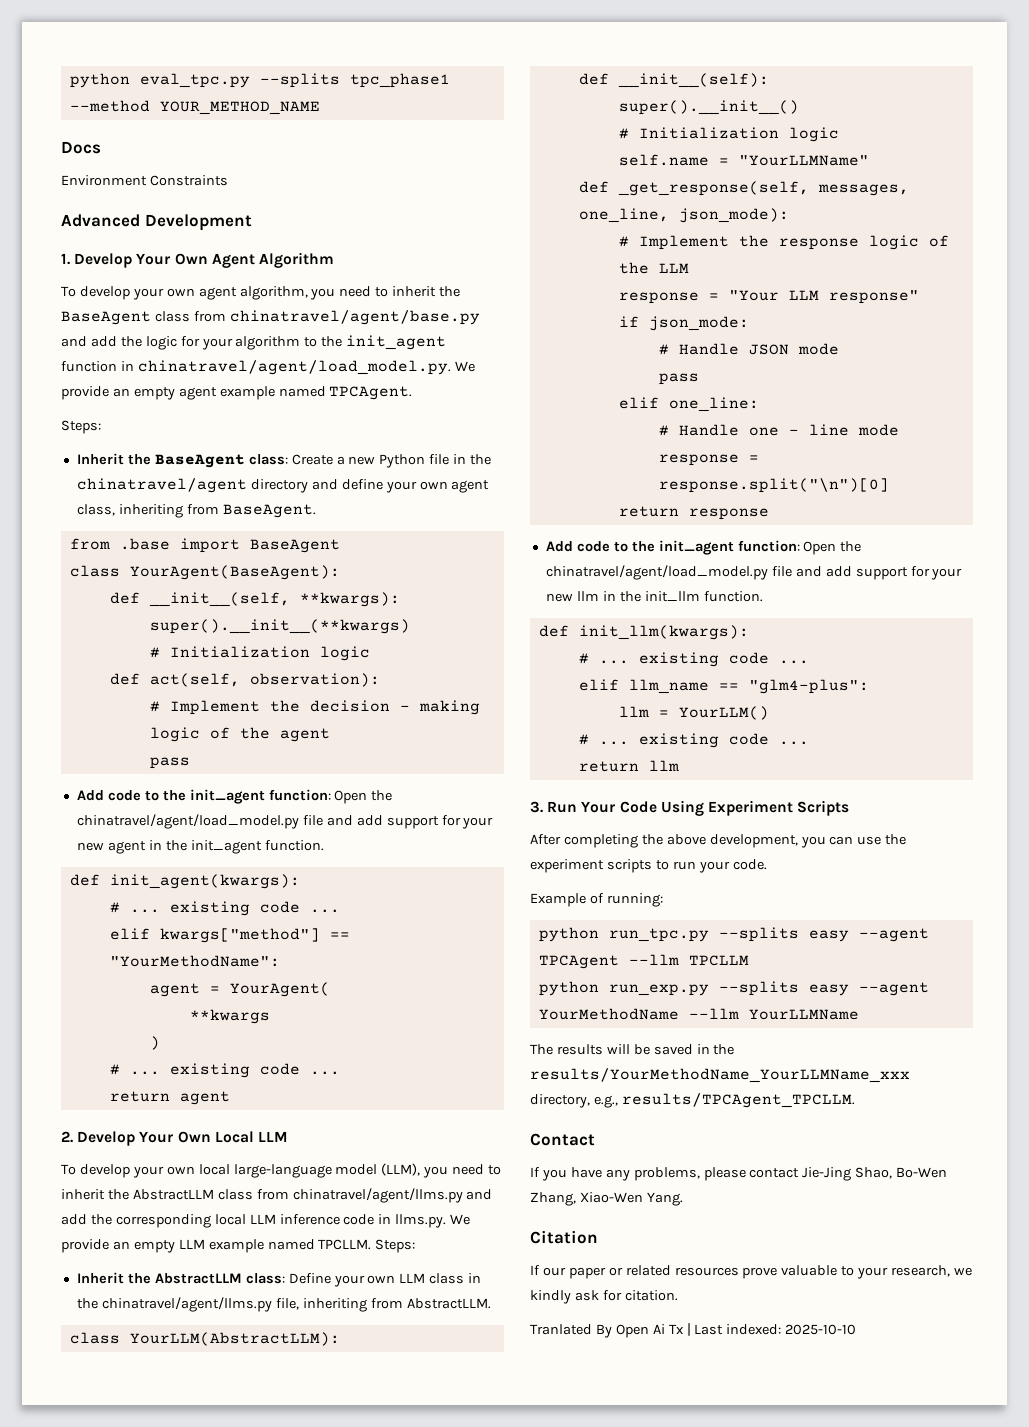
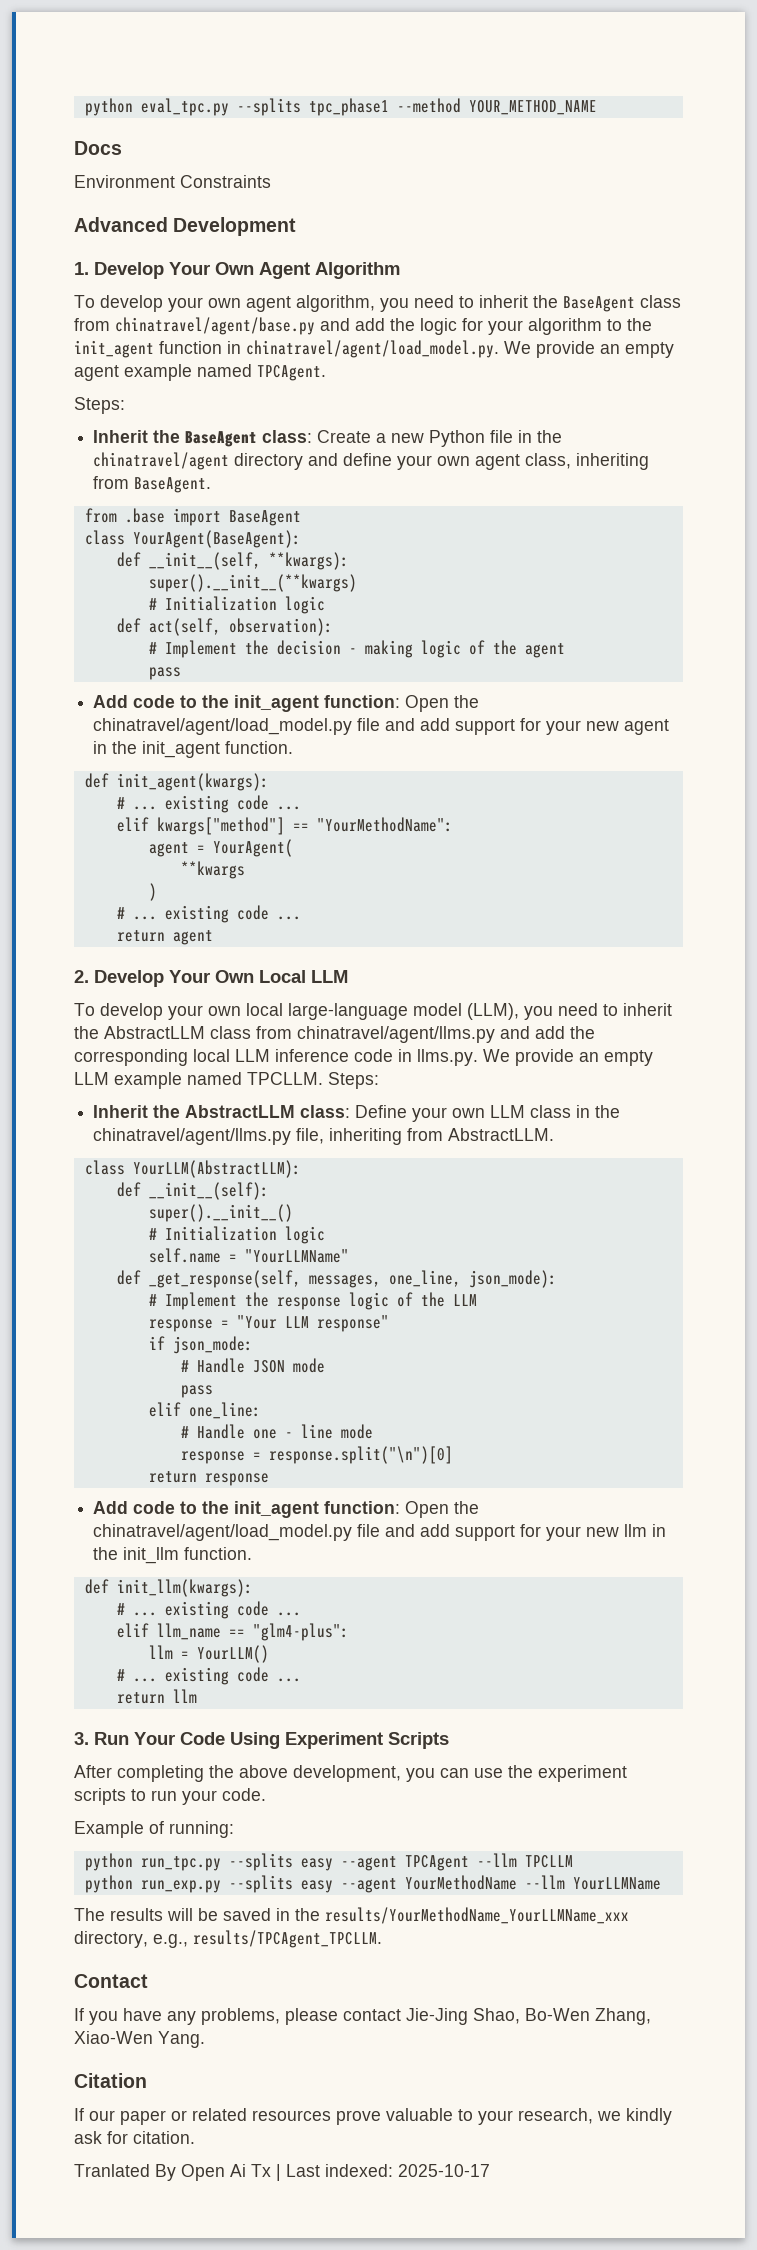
- Tranlated By Open Ai Tx | Last indexed: 2025-10-10
+ Tranlated By Open Ai Tx | Last indexed: 2025-10-17

